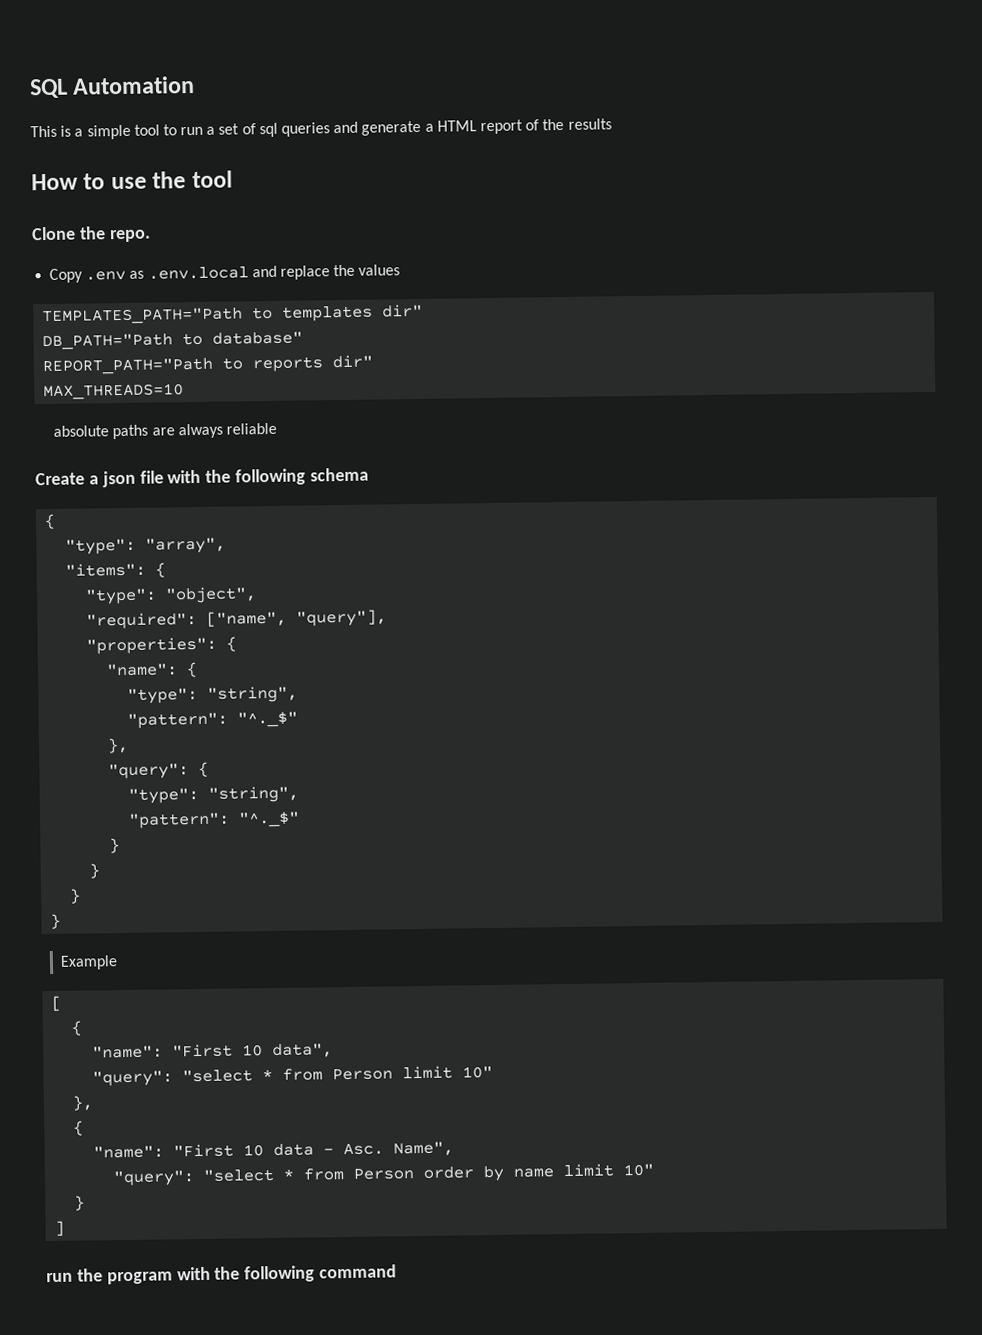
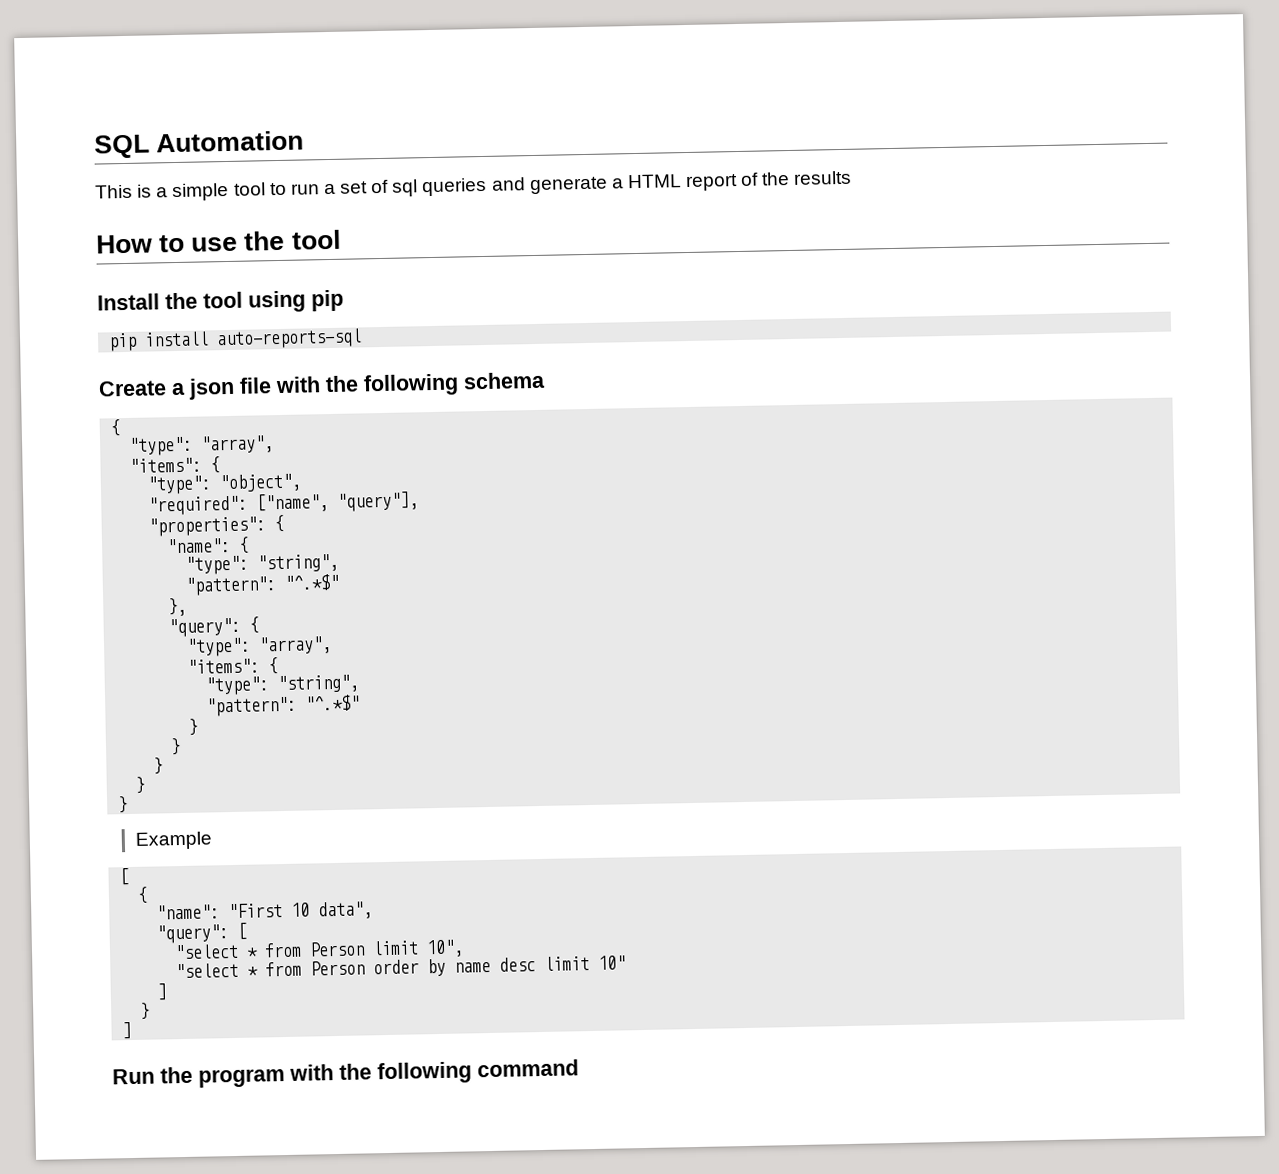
- Clone the repo.
- Copy .env as .env.local and replace the values
- TEMPLATES_PATH="Path to templates dir"
- DB_PATH="Path to database"
- REPORT_PATH="Path to reports dir"
- MAX_THREADS=10
- absolute paths are always reliable
+ Install the tool using pip
+ pip install auto-reports-sql
  "name": {
  "type": "string",
- "pattern": "^._$"
+ "pattern": "^.*$"
  "query": {
+ "type": "array",
+ "items": {
  "type": "string",
- "pattern": "^._$"
+ "pattern": "^.*$"
+ }
- "query": "select * from Person limit 10"
- },
- {
- "name": "First 10 data - Asc. Name",
- "query": "select * from Person order by name limit 10"
+ "query": [
+ "select * from Person limit 10",
+ "select * from Person order by name desc limit 10"
+ ]
- run the program with the following command
+ Run the program with the following command

